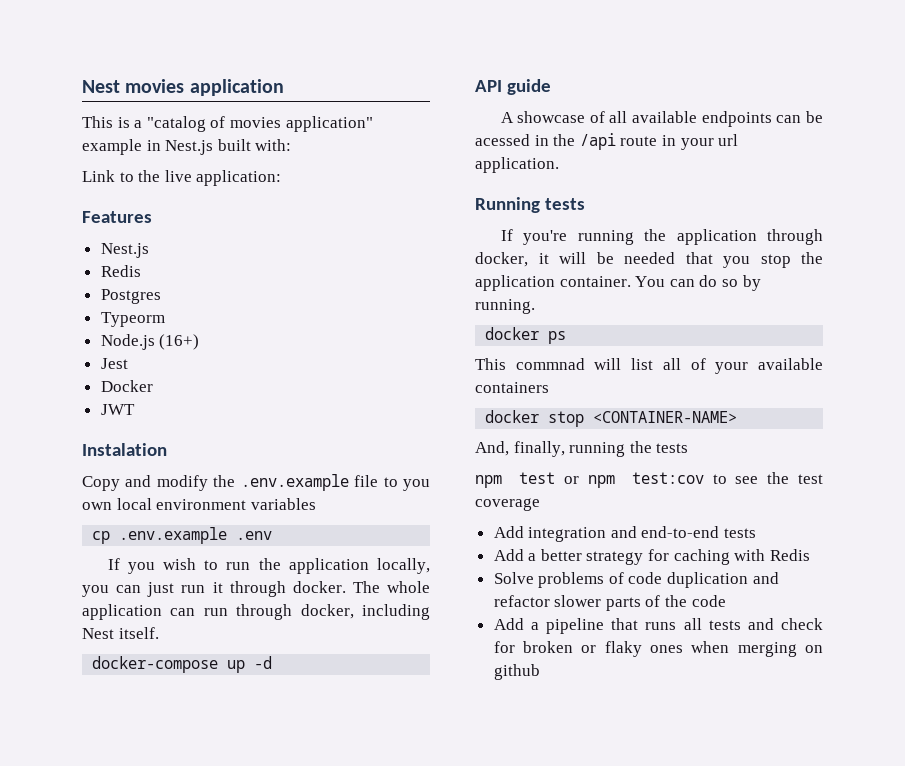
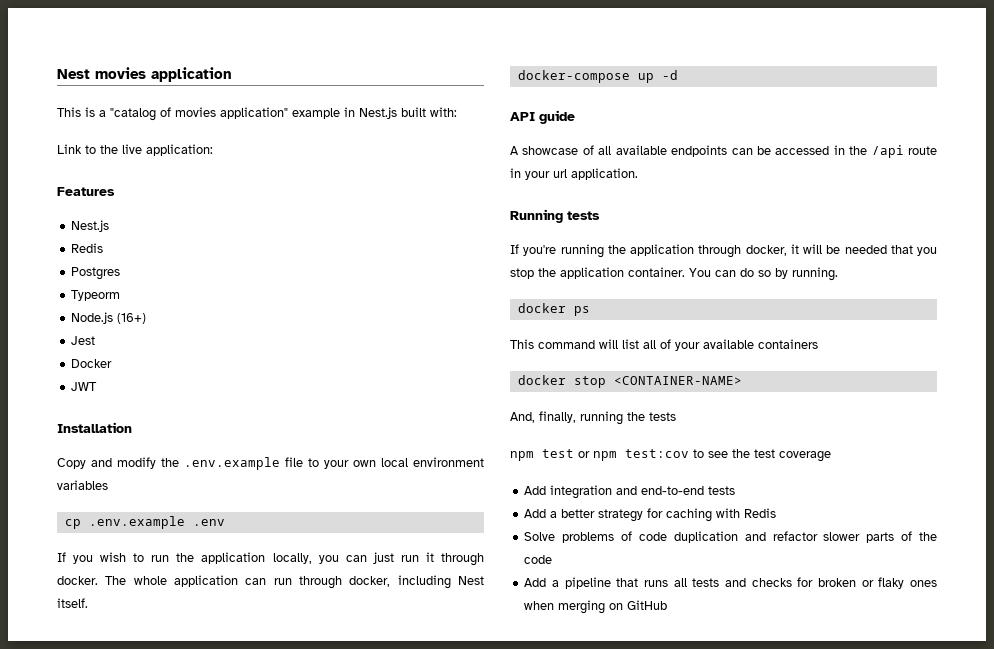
- Instalation
+ Installation
- Copy and modify the .env.example file to you own local environment variables
+ Copy and modify the .env.example file to your own local environment variables
- A showcase of all available endpoints can be acessed in the /api route in your url application.
+ A showcase of all available endpoints can be accessed in the /api route in your url application.
- This commnad will list all of your available containers
+ This command will list all of your available containers
- Add a pipeline that runs all tests and check for broken or flaky ones when merging on github
+ Add a pipeline that runs all tests and checks for broken or flaky ones when merging on GitHub

